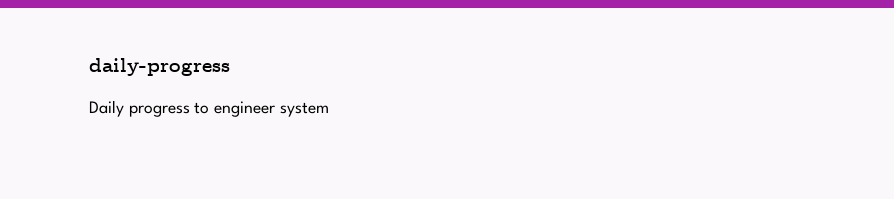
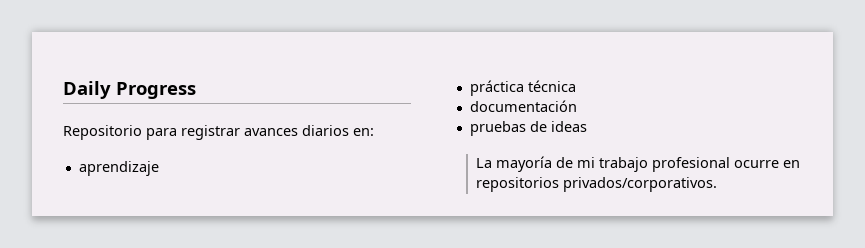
- daily-progress
- Daily progress to engineer system
+ Daily Progress
+ Repositorio para registrar avances diarios en:
+ aprendizaje
+ práctica técnica
+ documentación
+ pruebas de ideas
+ La mayoría de mi trabajo profesional ocurre en repositorios privados/corporativos.

